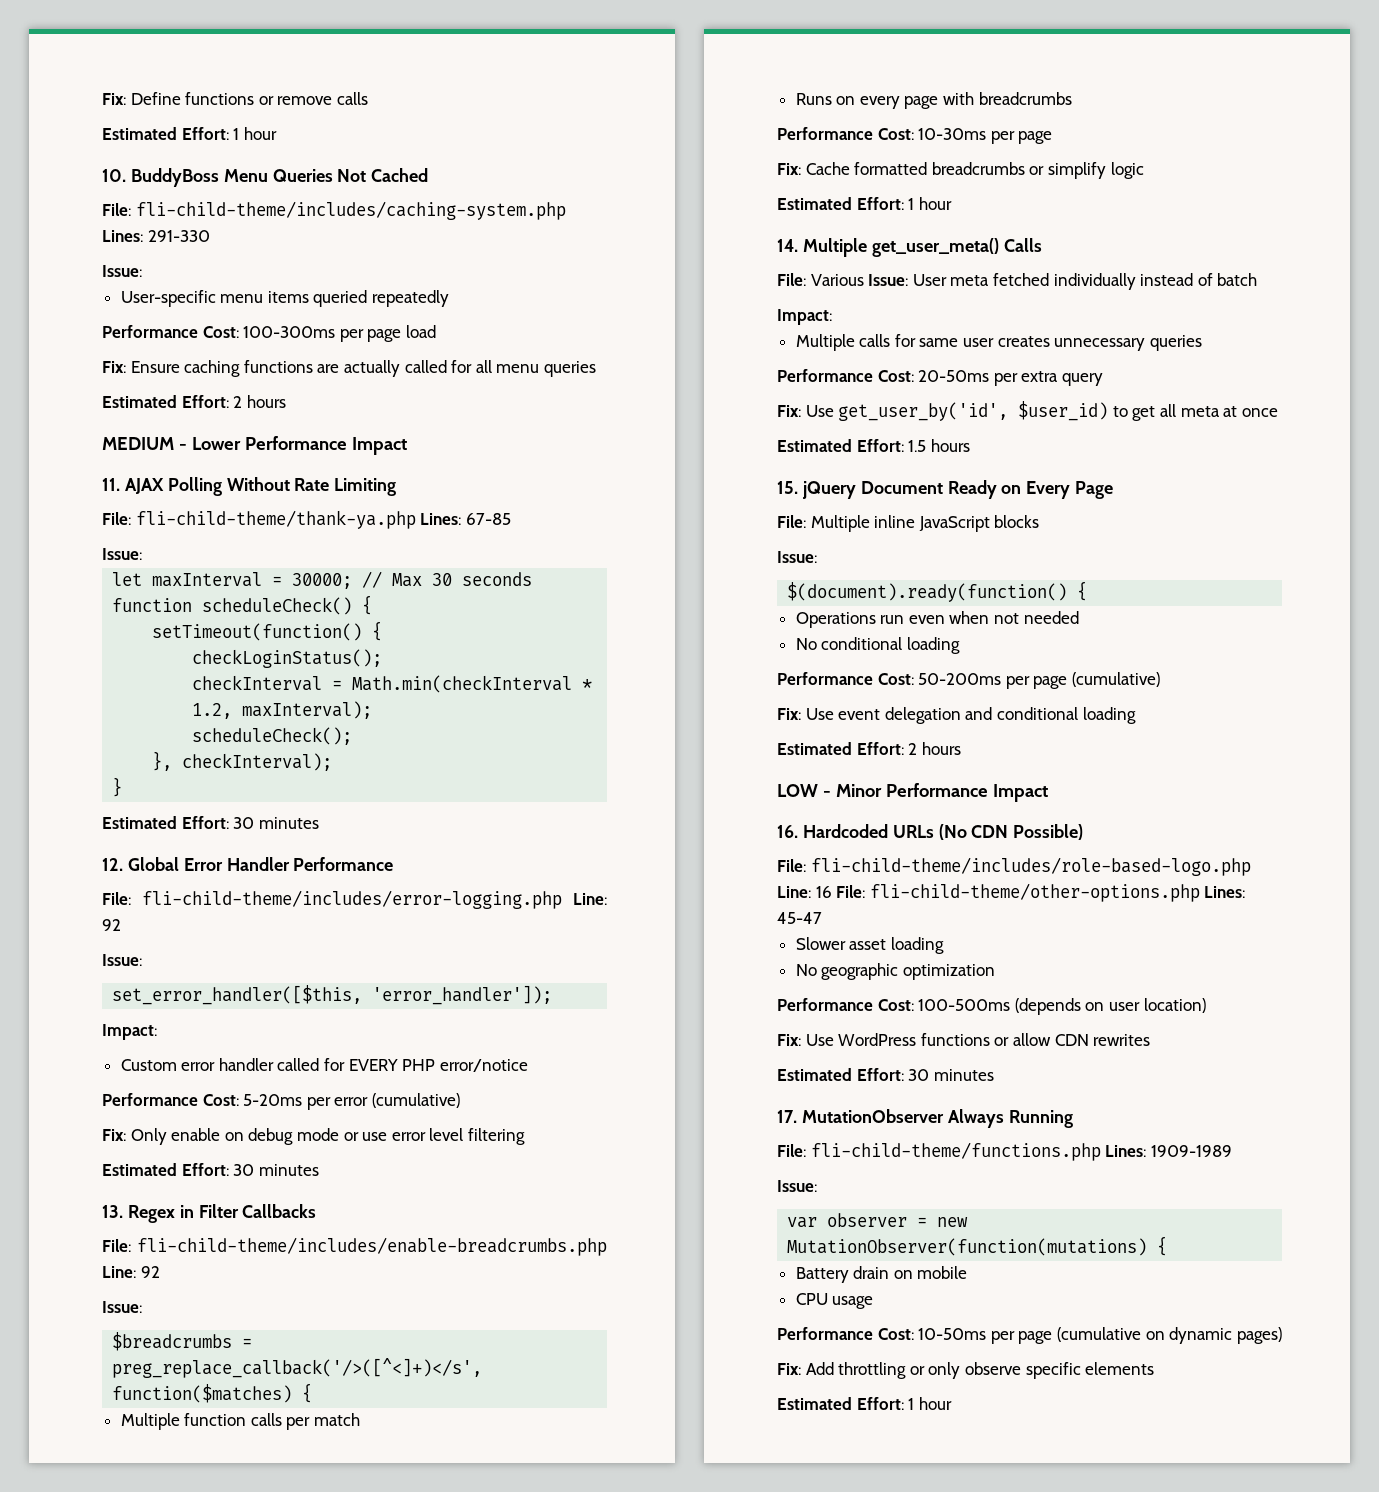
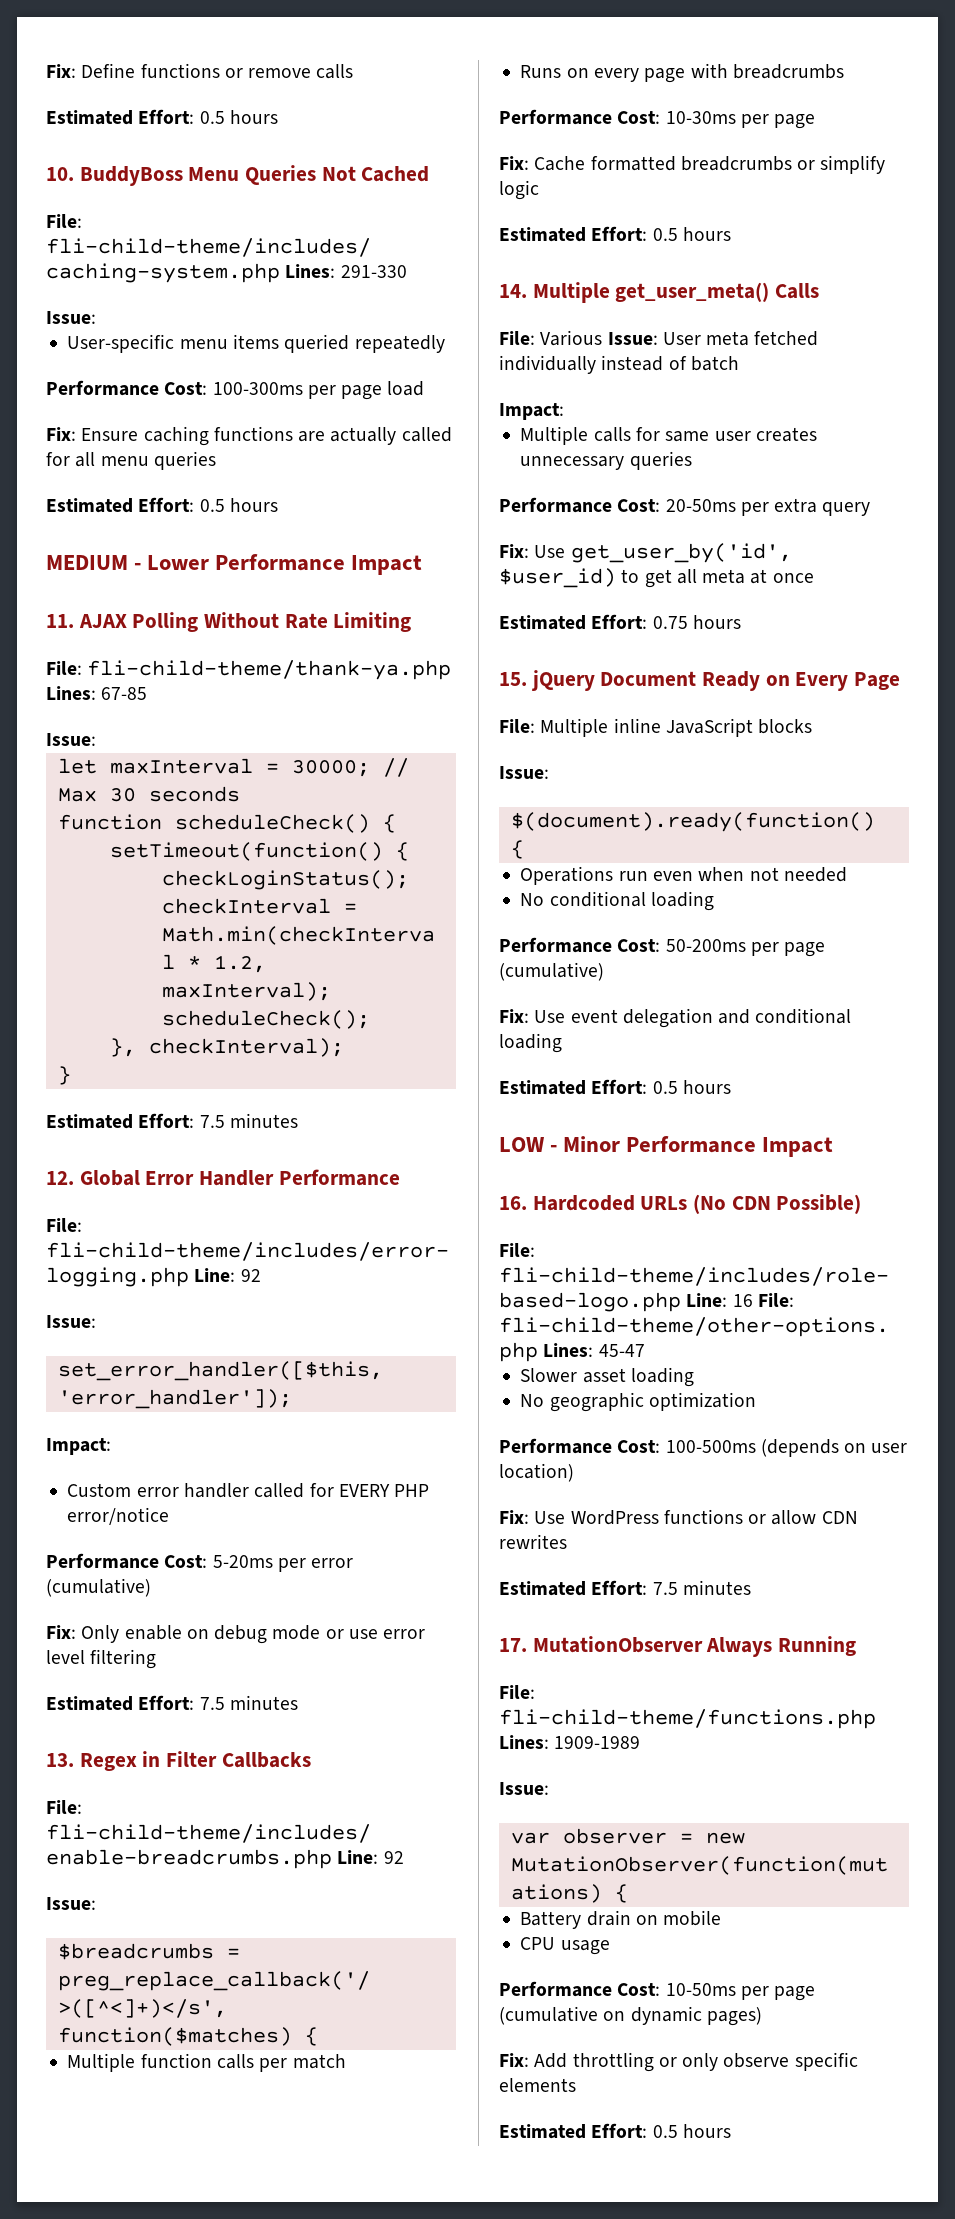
  Fix: Define functions or remove calls
- Estimated Effort: 1 hour
+ Estimated Effort: 0.5 hours
  Fix: Ensure caching functions are actually called for all menu queries
- Estimated Effort: 2 hours
+ Estimated Effort: 0.5 hours
  }
- Estimated Effort: 30 minutes
+ Estimated Effort: 7.5 minutes
  Fix: Only enable on debug mode or use error level filtering
- Estimated Effort: 30 minutes
+ Estimated Effort: 7.5 minutes
  Fix: Cache formatted breadcrumbs or simplify logic
- Estimated Effort: 1 hour
+ Estimated Effort: 0.5 hours
- Estimated Effort: 1.5 hours
+ Estimated Effort: 0.75 hours
  Fix: Use event delegation and conditional loading
- Estimated Effort: 2 hours
+ Estimated Effort: 0.5 hours
  Fix: Use WordPress functions or allow CDN rewrites
- Estimated Effort: 30 minutes
+ Estimated Effort: 7.5 minutes
  Fix: Add throttling or only observe specific elements
- Estimated Effort: 1 hour
+ Estimated Effort: 0.5 hours

